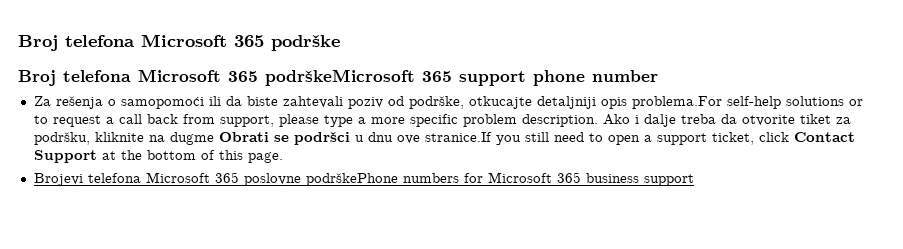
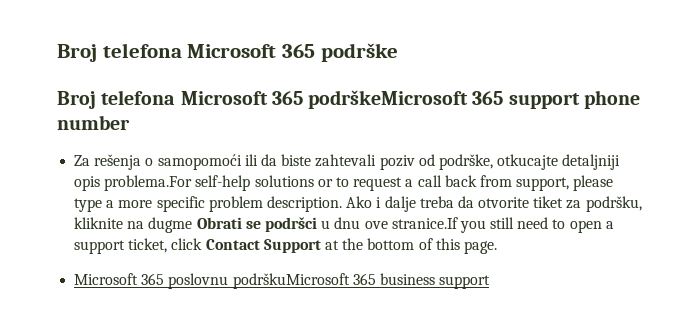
- Brojevi telefona Microsoft 365 poslovne podrškePhone numbers for Microsoft 365 business support
+ Microsoft 365 poslovnu podrškuMicrosoft 365 business support

